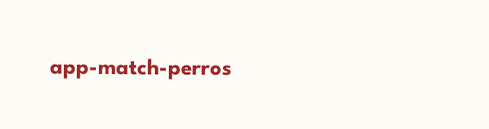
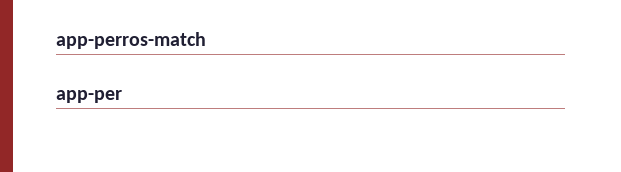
- app-match-perros
+ app-perros-match
+ app-per

